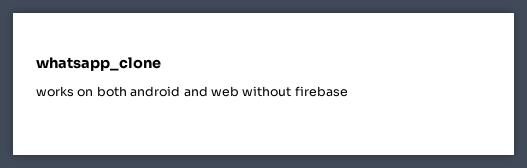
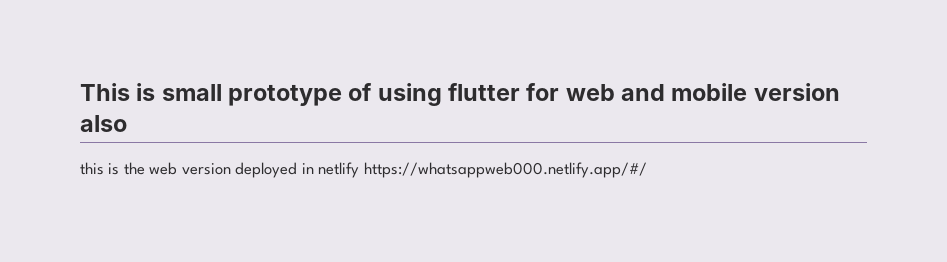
- whatsapp_clone
- works on both android and web without firebase
+ This is small prototype of using flutter for web and mobile version also
+ this is the web version deployed in netlify https://whatsappweb000.netlify.app/#/

